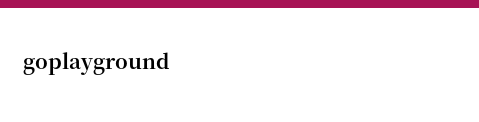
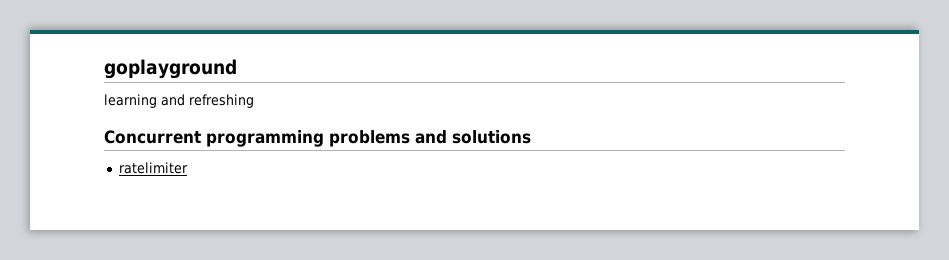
+ learning and refreshing
+ Concurrent programming problems and solutions
+ ratelimiter

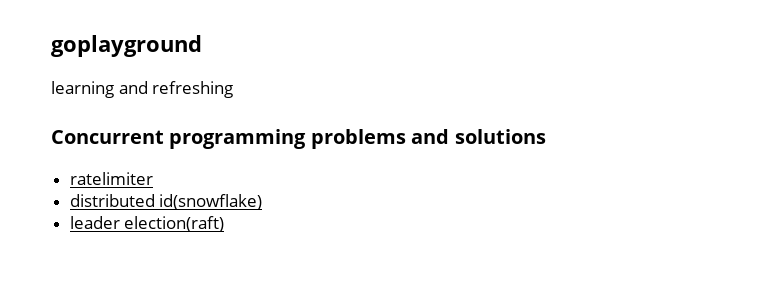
+ distributed id(snowflake)
+ leader election(raft)

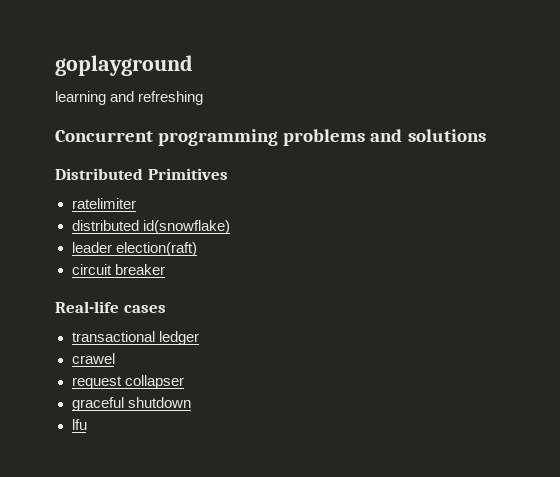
+ Distributed Primitives
+ circuit breaker
+ Real-life cases
+ transactional ledger
+ crawel
+ request collapser
+ graceful shutdown
+ lfu

